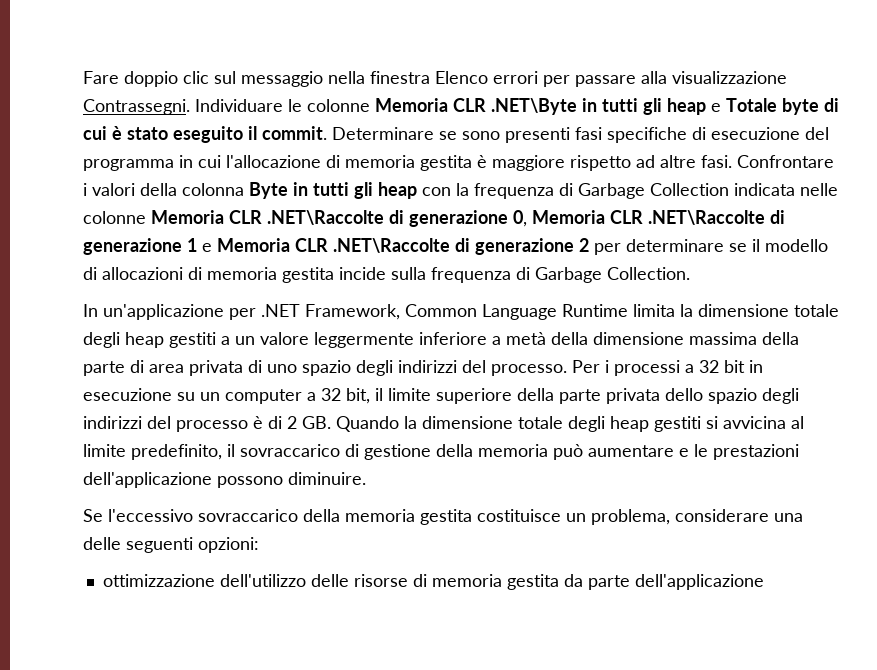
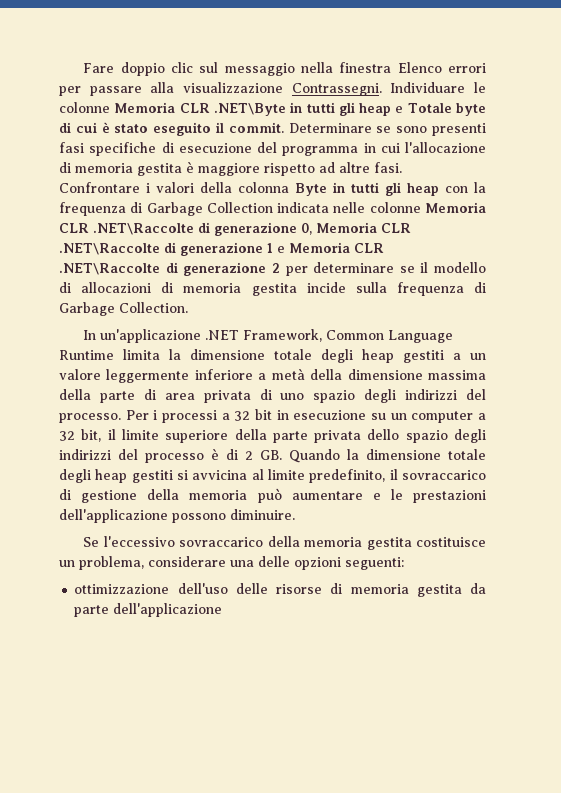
- In un'applicazione per .NET Framework, Common Language Runtime limita la dimensione totale degli heap gestiti a un valore leggermente inferiore a metà della dimensione massima della parte di area privata di uno spazio degli indirizzi del processo.
+ In un'applicazione .NET Framework, Common Language Runtime limita la dimensione totale degli heap gestiti a un valore leggermente inferiore a metà della dimensione massima della parte di area privata di uno spazio degli indirizzi del processo.
- Se l'eccessivo sovraccarico della memoria gestita costituisce un problema, considerare una delle seguenti opzioni:
+ Se l'eccessivo sovraccarico della memoria gestita costituisce un problema, considerare una delle opzioni seguenti:
- ottimizzazione dell'utilizzo delle risorse di memoria gestita da parte dell'applicazione
+ ottimizzazione dell'uso delle risorse di memoria gestita da parte dell'applicazione

